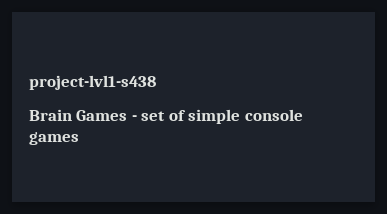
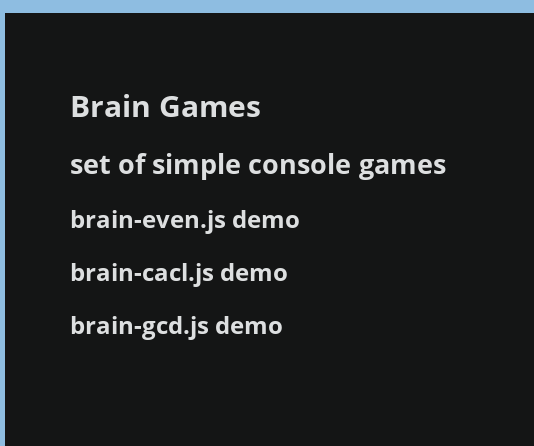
- project-lvl1-s438
- Brain Games - set of simple console games
+ Brain Games
+ set of simple console games
+ brain-even.js demo
+ brain-cacl.js demo
+ brain-gcd.js demo

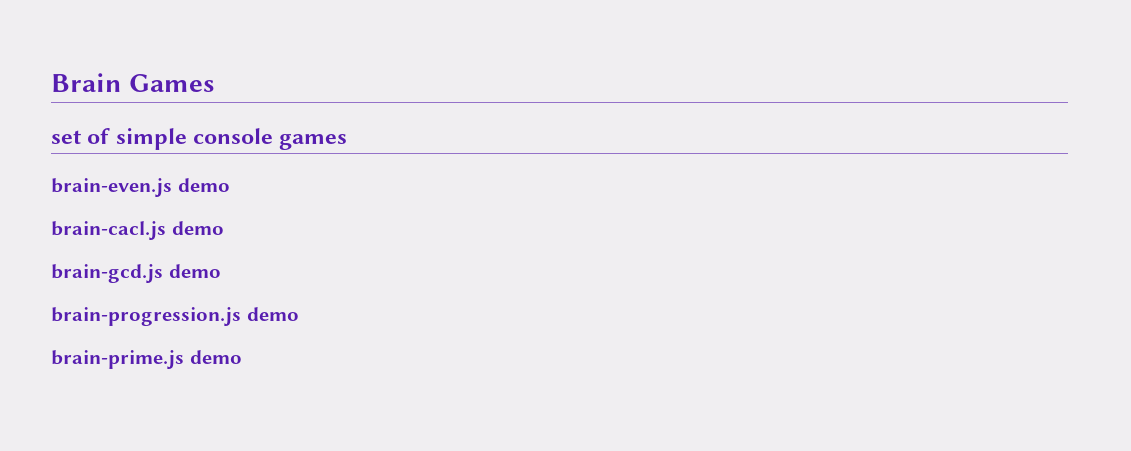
+ brain-progression.js demo
+ brain-prime.js demo

